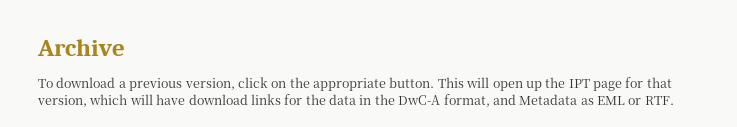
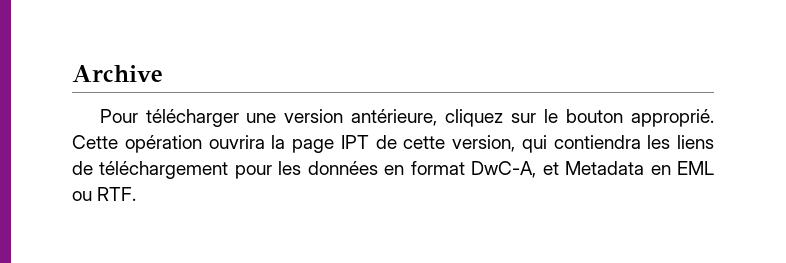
- To download a previous version, click on the appropriate button. This will open up the IPT page for that version, which will have download links for the data in the DwC-A format, and Metadata as EML or RTF.
+ Pour télécharger une version antérieure, cliquez sur le bouton approprié. Cette opération ouvrira la page IPT de cette version, qui contiendra les liens de téléchargement pour les données en format DwC-A, et Metadata en EML ou RTF.

